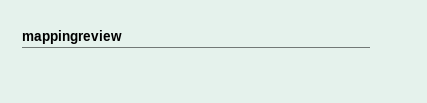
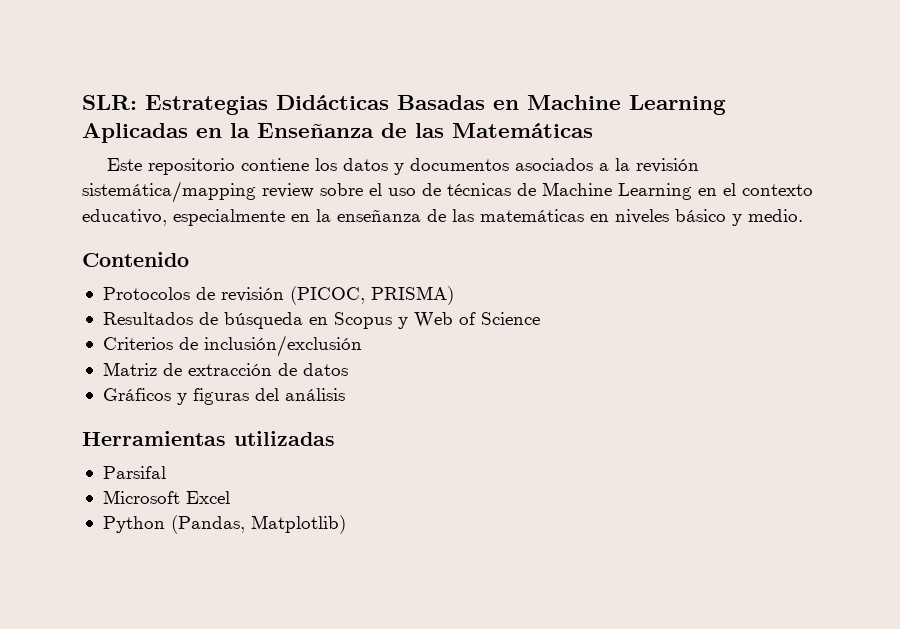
- mappingreview
+ SLR: Estrategias Didácticas Basadas en Machine Learning Aplicadas en la Enseñanza de las Matemáticas
+ Este repositorio contiene los datos y documentos asociados a la revisión sistemática/mapping review sobre el uso de técnicas de Machine Learning en el contexto educativo, especialmente en la enseñanza de las matemáticas en niveles básico y medio.
+ Contenido
+ Protocolos de revisión (PICOC, PRISMA)
+ Resultados de búsqueda en Scopus y Web of Science
+ Criterios de inclusión/exclusión
+ Matriz de extracción de datos
+ Gráficos y figuras del análisis
+ Herramientas utilizadas
+ Parsifal
+ Microsoft Excel
+ Python (Pandas, Matplotlib)

